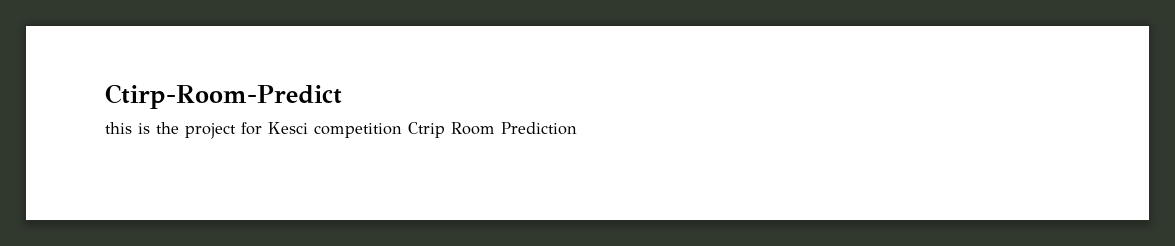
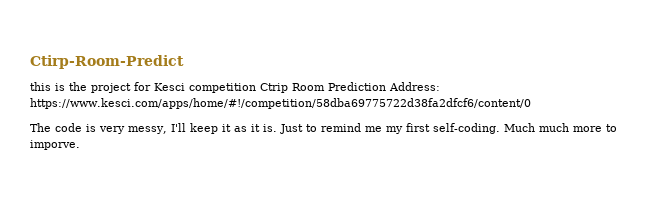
- this is the project for Kesci competition Ctrip Room Prediction
+ this is the project for Kesci competition Ctrip Room Prediction Address: https://www.kesci.com/apps/home/#!/competition/58dba69775722d38fa2dfcf6/content/0
+ The code is very messy, I'll keep it as it is. Just to remind me my first self-coding. Much much more to imporve.

